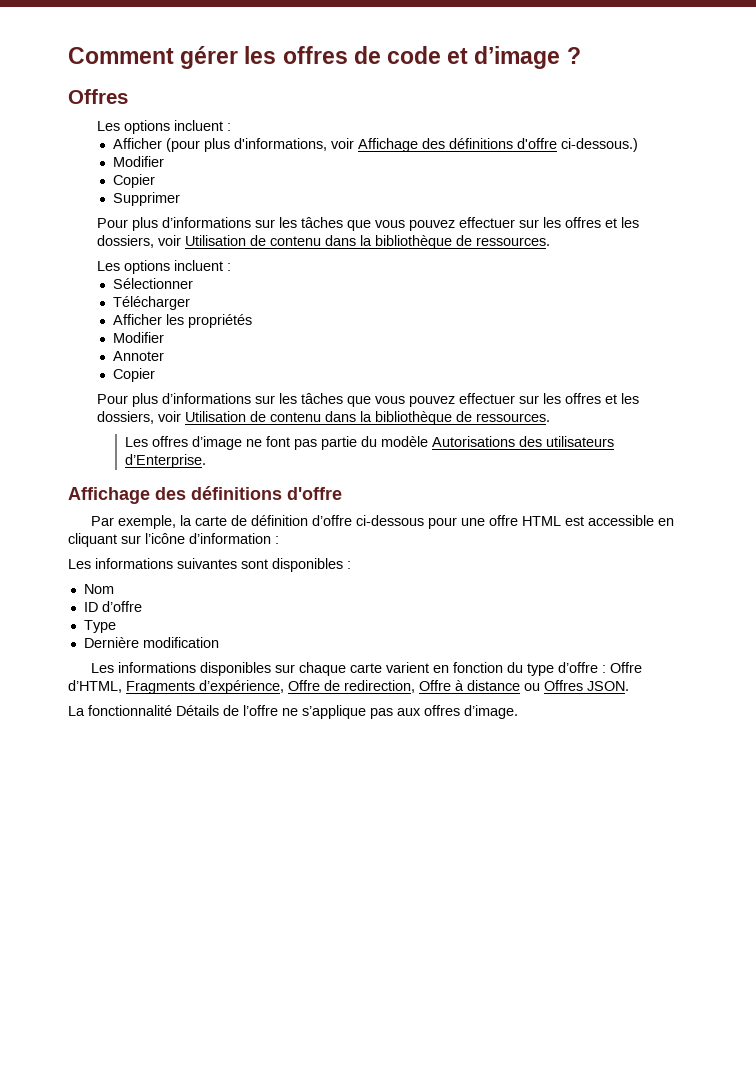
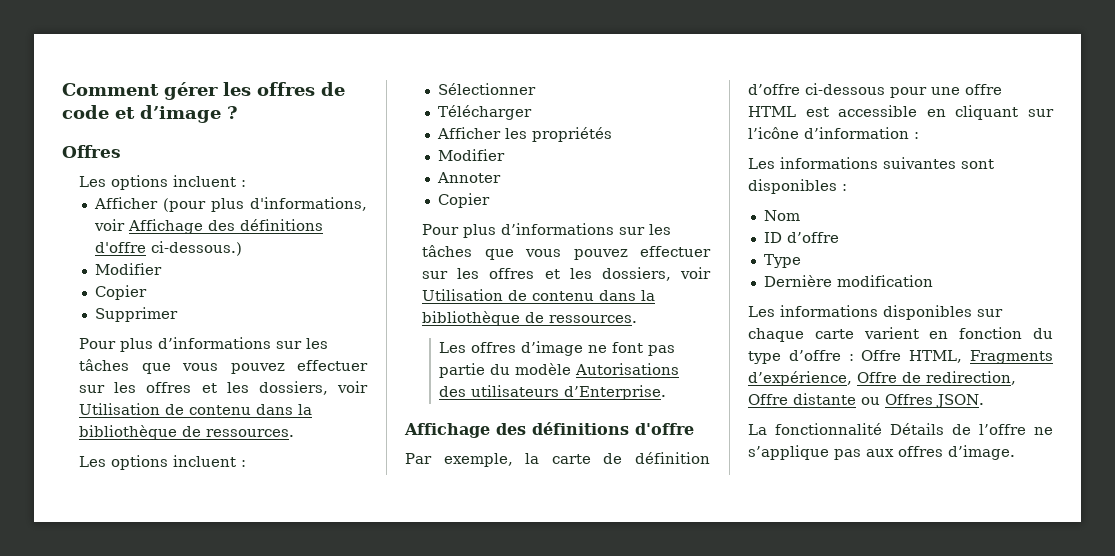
- Les informations disponibles sur chaque carte varient en fonction du type d’offre : Offre d’HTML, Fragments d’expérience, Offre de redirection, Offre à distance ou Offres JSON.
+ Les informations disponibles sur chaque carte varient en fonction du type d’offre : Offre HTML, Fragments d’expérience, Offre de redirection, Offre distante ou Offres JSON.

